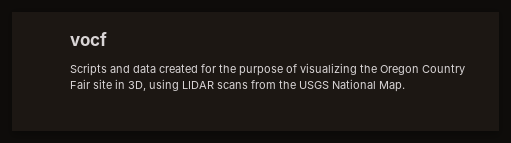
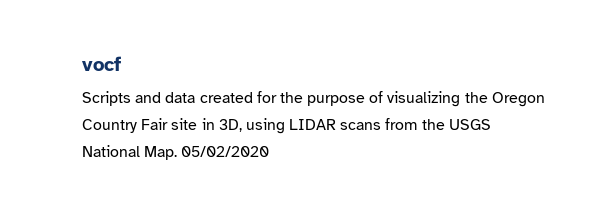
- Scripts and data created for the purpose of visualizing the Oregon Country Fair site in 3D, using LIDAR scans from the USGS National Map.
+ Scripts and data created for the purpose of visualizing the Oregon Country Fair site in 3D, using LIDAR scans from the USGS National Map. 05/02/2020

